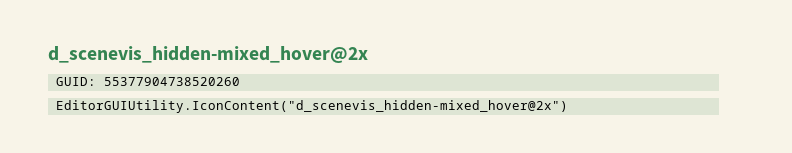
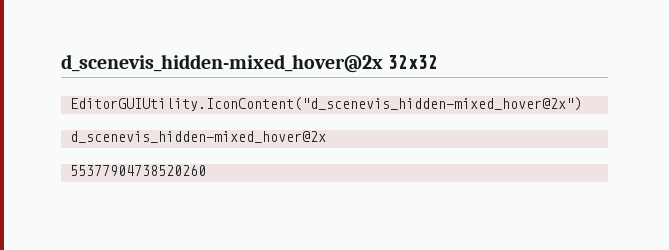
+ d_scenevis_hidden-mixed_hover@2x 32x32
+ EditorGUIUtility.IconContent("d_scenevis_hidden-mixed_hover@2x")
  d_scenevis_hidden-mixed_hover@2x
- GUID: 55377904738520260
+ 55377904738520260
- EditorGUIUtility.IconContent("d_scenevis_hidden-mixed_hover@2x")

